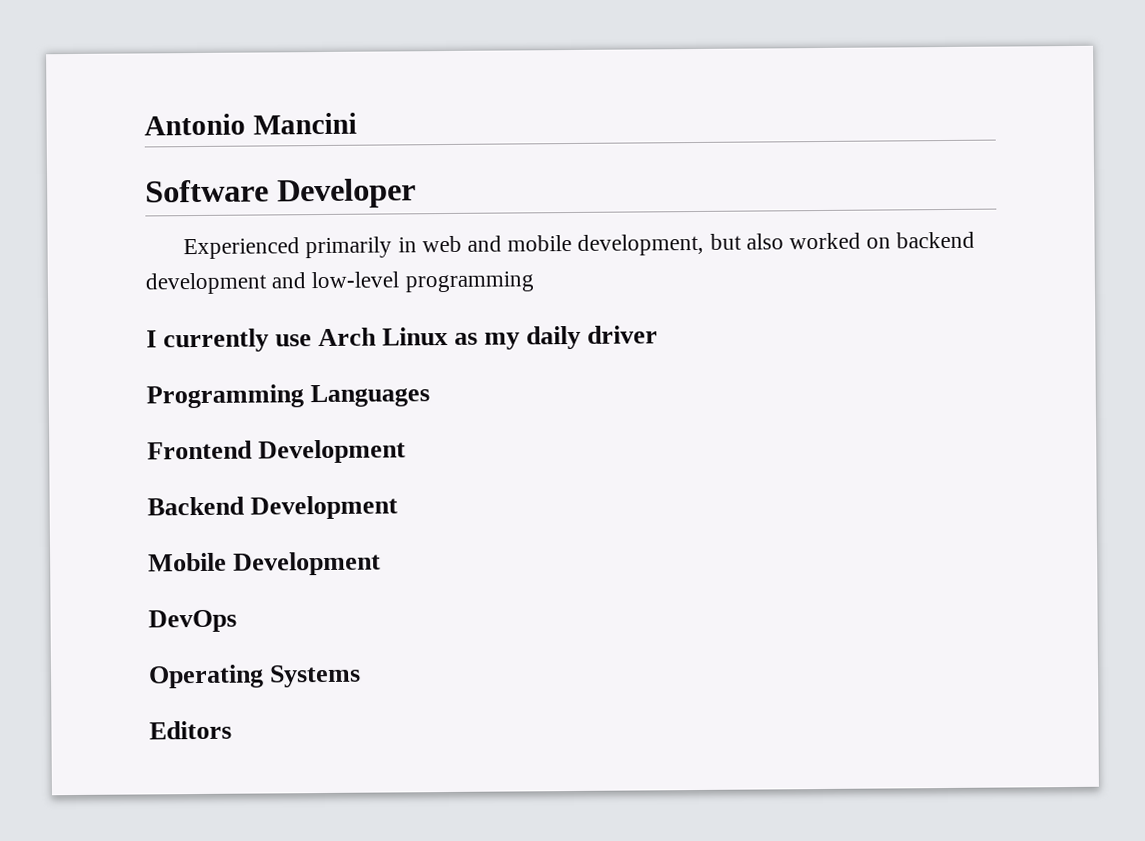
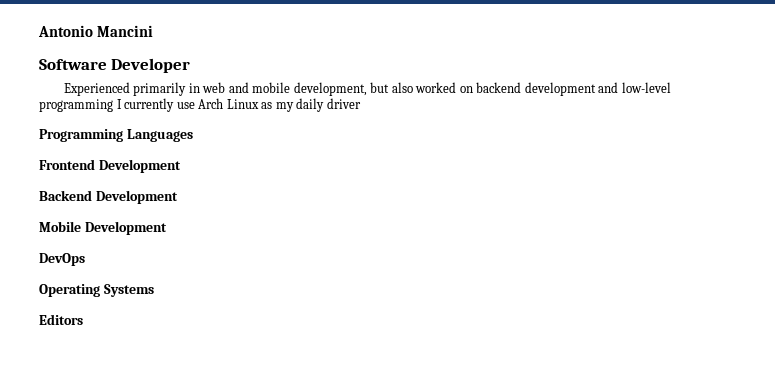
- Experienced primarily in web and mobile development, but also worked on backend development and low-level programming
- I currently use Arch Linux as my daily driver
+ Experienced primarily in web and mobile development, but also worked on backend development and low-level programming I currently use Arch Linux as my daily driver

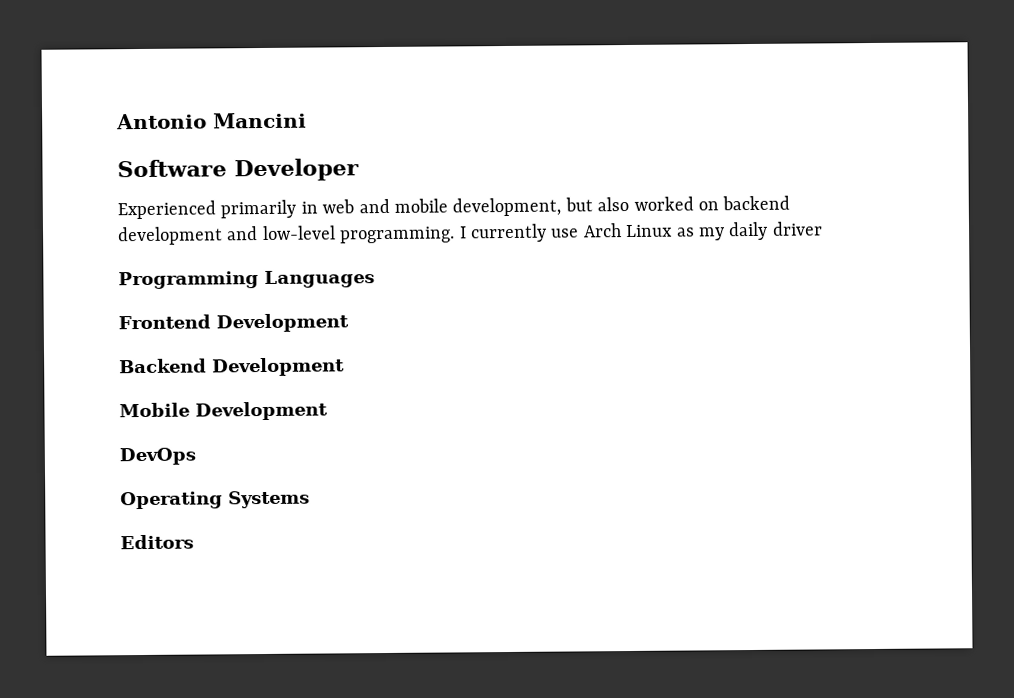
- Experienced primarily in web and mobile development, but also worked on backend development and low-level programming I currently use Arch Linux as my daily driver
+ Experienced primarily in web and mobile development, but also worked on backend development and low-level programming. I currently use Arch Linux as my daily driver

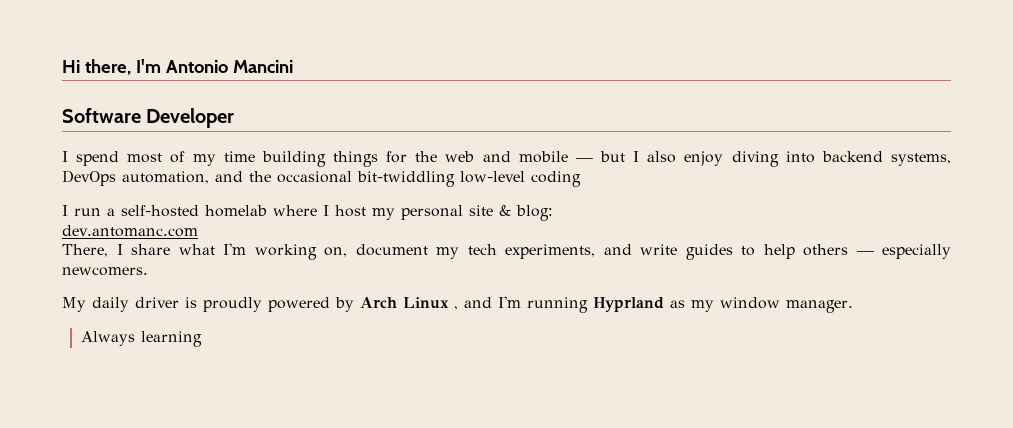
- Antonio Mancini
+ Hi there, I'm Antonio Mancini
- Experienced primarily in web and mobile development, but also worked on backend development and low-level programming. I currently use Arch Linux as my daily driver
- Programming Languages
- Frontend Development
- Backend Development
- Mobile Development
- DevOps
- Operating Systems
- Editors
+ I spend most of my time building things for the web and mobile — but I also enjoy diving into backend systems, DevOps automation, and the occasional bit-twiddling low-level coding
+ I run a self-hosted homelab where I host my personal site & blog:
+ dev.antomanc.com
+ There, I share what I'm working on, document my tech experiments, and write guides to help others — especially newcomers.
+ My daily driver is proudly powered by Arch Linux , and I'm running Hyprland as my window manager.
+ Always learning

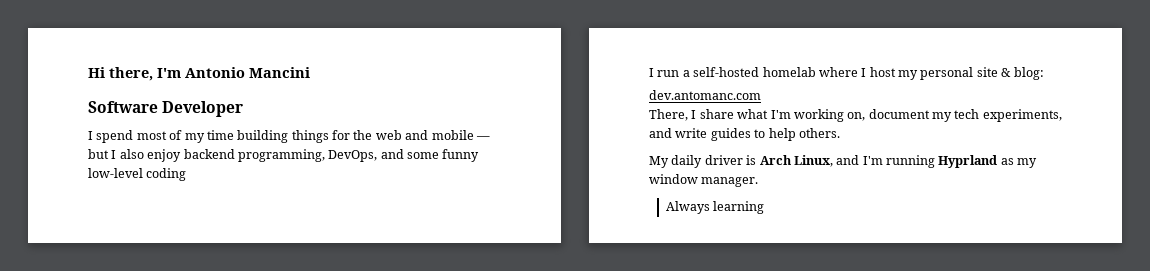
- I spend most of my time building things for the web and mobile — but I also enjoy diving into backend systems, DevOps automation, and the occasional bit-twiddling low-level coding
+ I spend most of my time building things for the web and mobile — but I also enjoy backend programming, DevOps, and some funny low-level coding
- There, I share what I'm working on, document my tech experiments, and write guides to help others — especially newcomers.
+ There, I share what I'm working on, document my tech experiments, and write guides to help others.
- My daily driver is proudly powered by Arch Linux , and I'm running Hyprland as my window manager.
+ My daily driver is Arch Linux, and I'm running Hyprland as my window manager.

